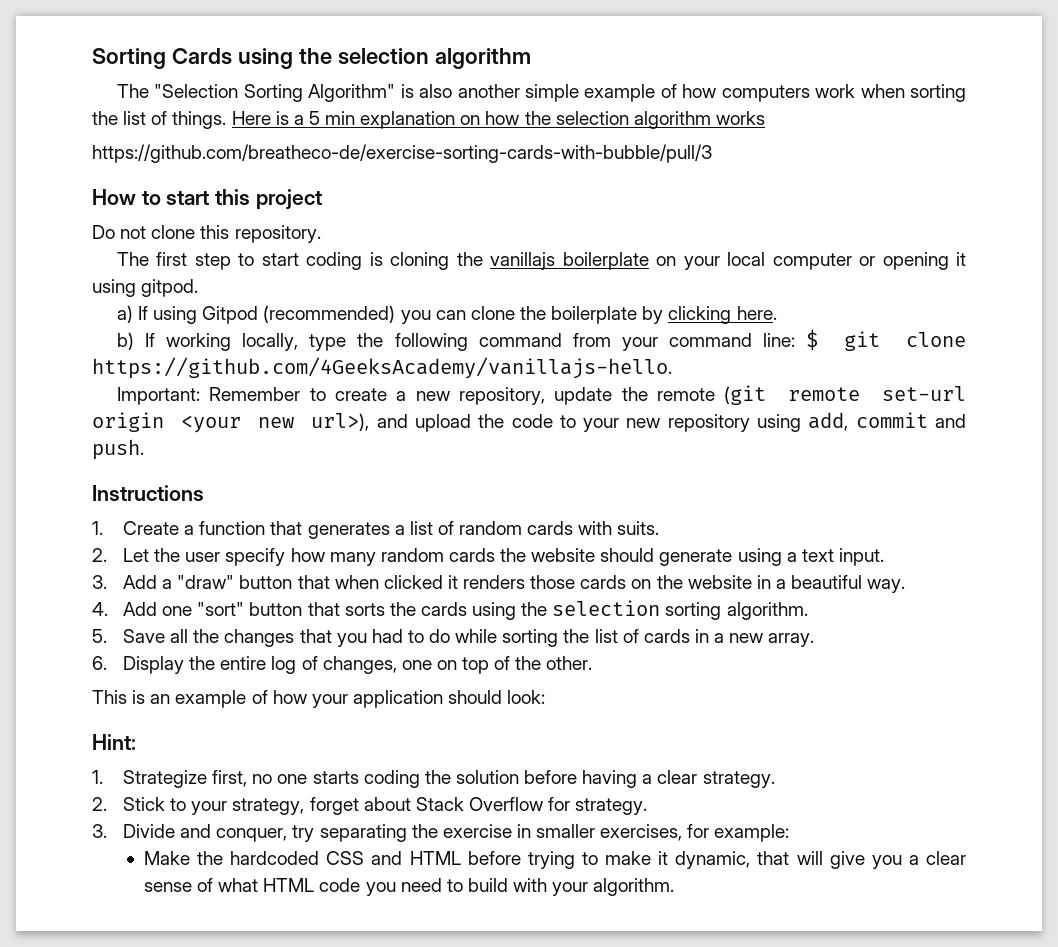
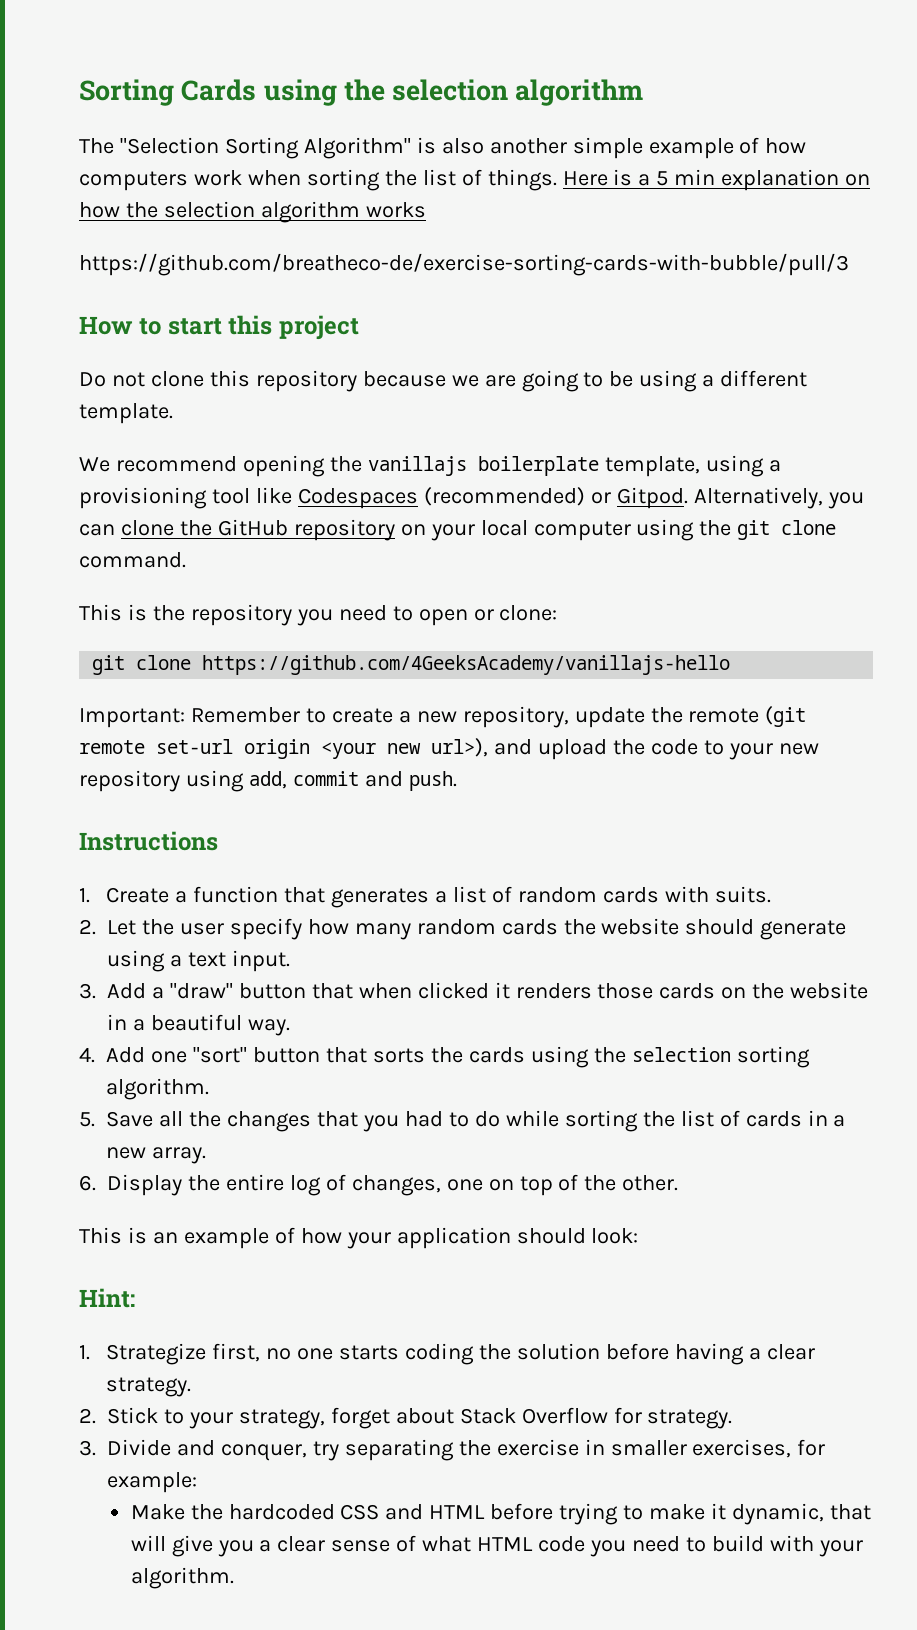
- Do not clone this repository.
- The first step to start coding is cloning the vanillajs boilerplate on your local computer or opening it using gitpod.
- a) If using Gitpod (recommended) you can clone the boilerplate by clicking here.
- b) If working locally, type the following command from your command line: $ git clone https://github.com/4GeeksAcademy/vanillajs-hello.
+ Do not clone this repository because we are going to be using a different template.
+ We recommend opening the vanillajs boilerplate template, using a provisioning tool like Codespaces (recommended) or Gitpod. Alternatively, you can clone the GitHub repository on your local computer using the git clone command.
+ This is the repository you need to open or clone:
+ git clone https://github.com/4GeeksAcademy/vanillajs-hello

